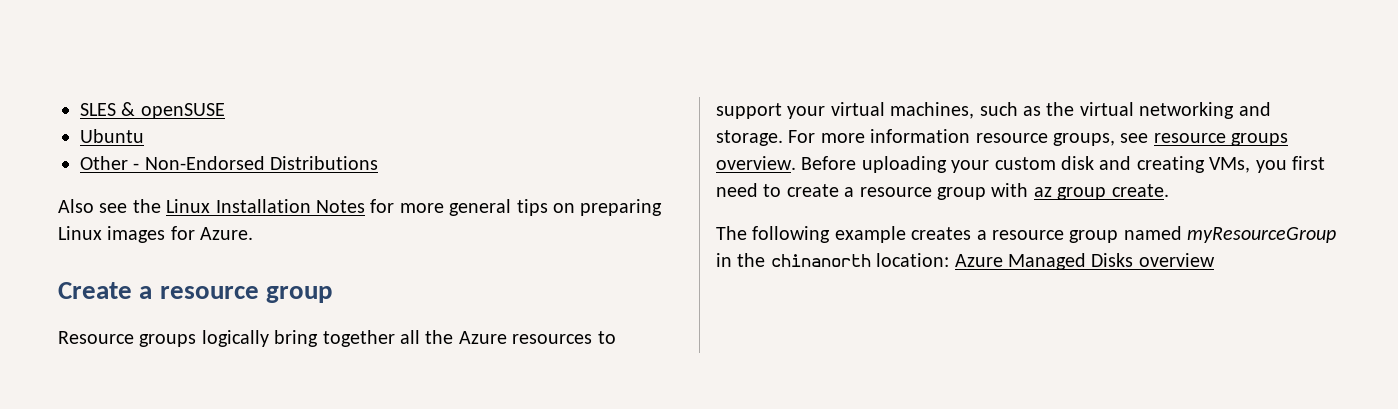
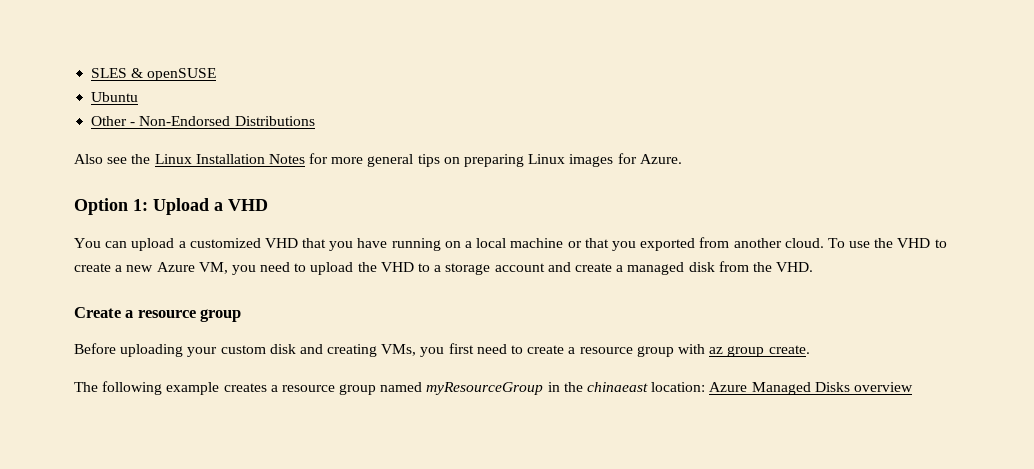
+ Option 1: Upload a VHD
+ You can upload a customized VHD that you have running on a local machine or that you exported from another cloud. To use the VHD to create a new Azure VM, you need to upload the VHD to a storage account and create a managed disk from the VHD.
  Create a resource group
- Resource groups logically bring together all the Azure resources to support your virtual machines, such as the virtual networking and storage. For more information resource groups, see resource groups overview. Before uploading your custom disk and creating VMs, you first need to create a resource group with az group create.
+ Before uploading your custom disk and creating VMs, you first need to create a resource group with az group create.
- The following example creates a resource group named myResourceGroup in the chinanorth location: Azure Managed Disks overview
+ The following example creates a resource group named myResourceGroup in the chinaeast location: Azure Managed Disks overview

